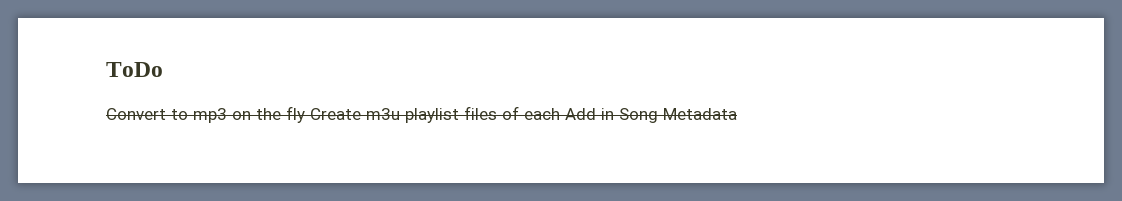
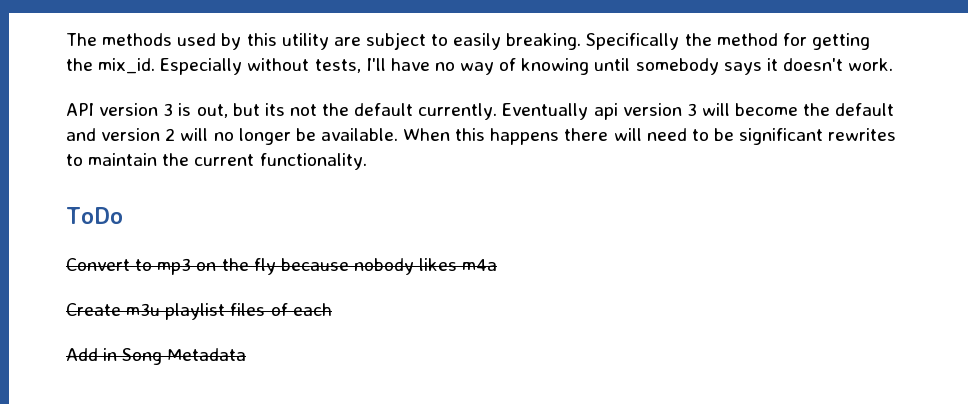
+ The methods used by this utility are subject to easily breaking. Specifically the method for getting the mix_id. Especially without tests, I'll have no way of knowing until somebody says it doesn't work.
+ API version 3 is out, but its not the default currently. Eventually api version 3 will become the default and version 2 will no longer be available. When this happens there will need to be significant rewrites to maintain the current functionality.
- Convert to mp3 on the fly Create m3u playlist files of each Add in Song Metadata
+ Convert to mp3 on the fly because nobody likes m4a
+ Create m3u playlist files of each
+ Add in Song Metadata

